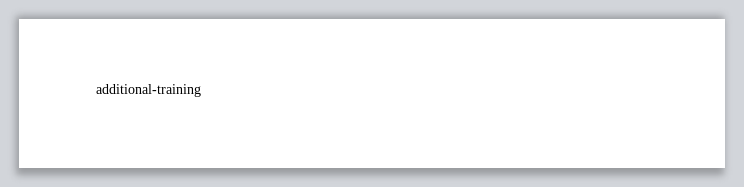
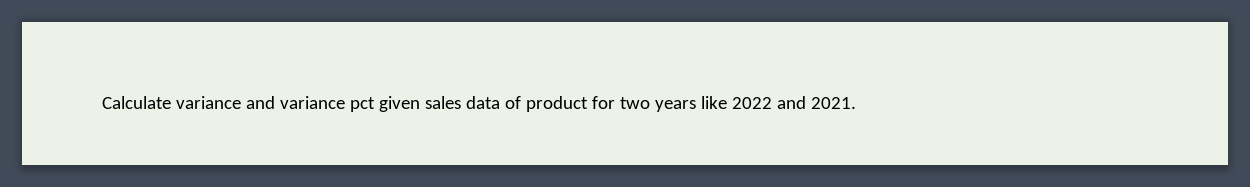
- additional-training
+ Calculate variance and variance pct given sales data of product for two years like 2022 and 2021.

